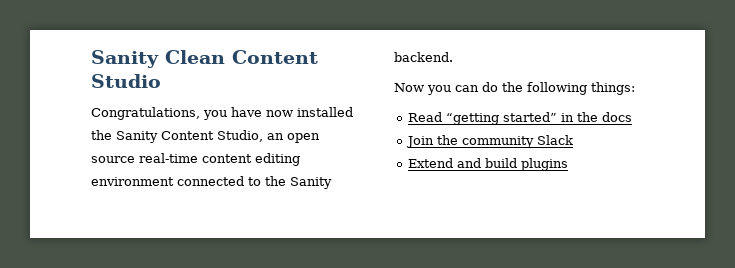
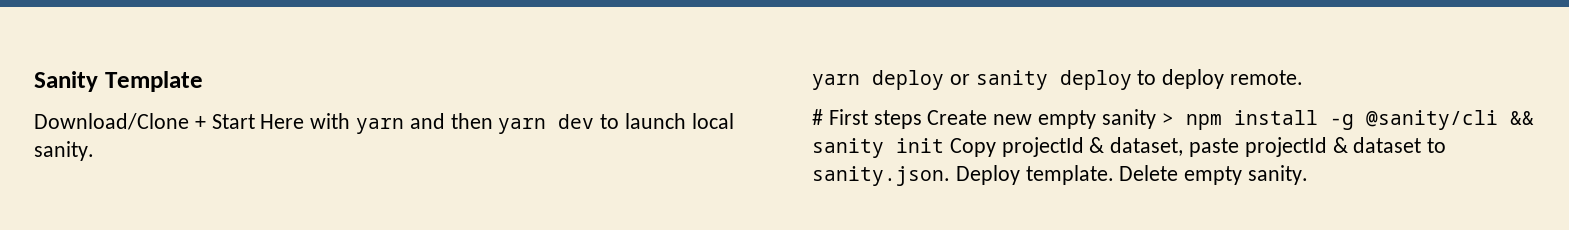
- Sanity Clean Content Studio
- Congratulations, you have now installed the Sanity Content Studio, an open source real-time content editing environment connected to the Sanity backend.
- Now you can do the following things:
- Read “getting started” in the docs
- Join the community Slack
- Extend and build plugins
+ Sanity Template
+ Download/Clone + Start Here with yarn and then yarn dev to launch local sanity.
+ yarn deploy or sanity deploy to deploy remote.
+ # First steps Create new empty sanity > npm install -g @sanity/cli && sanity init Copy projectId & dataset, paste projectId & dataset to sanity.json. Deploy template. Delete empty sanity.

